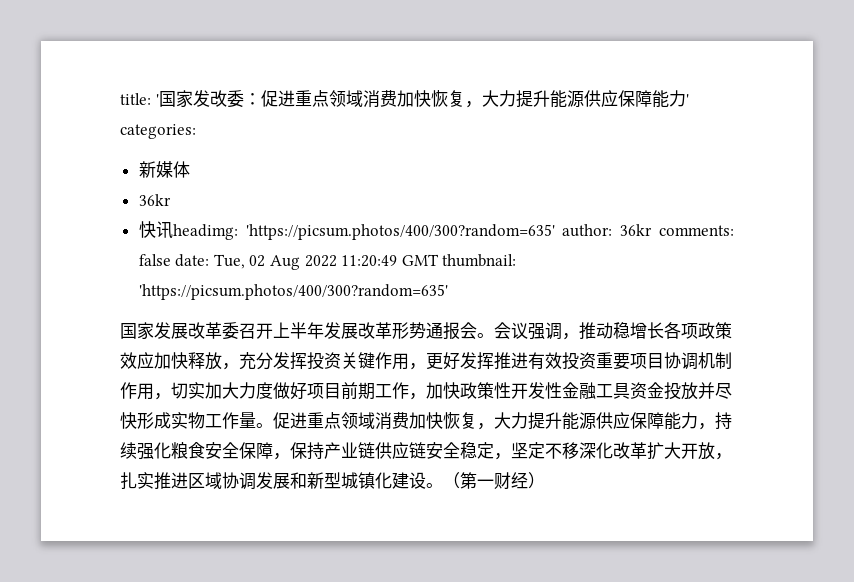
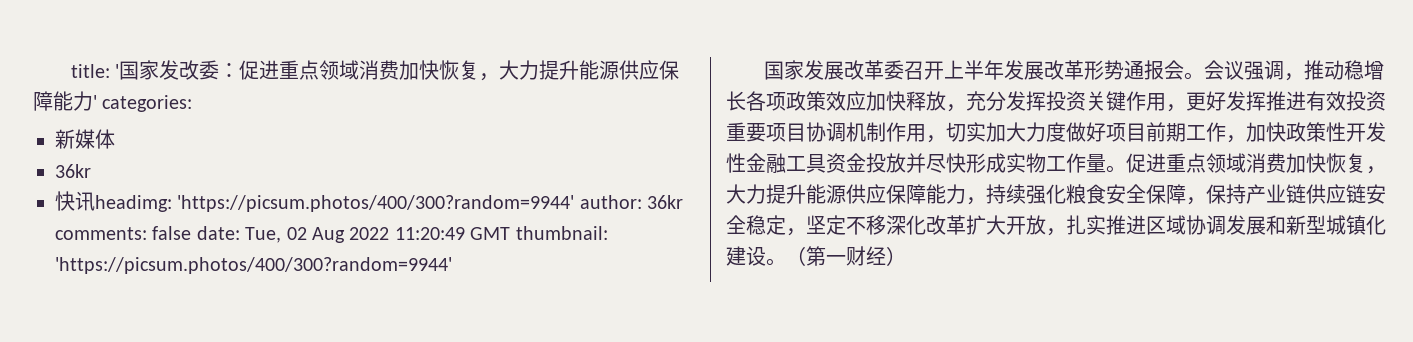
- 快讯headimg: 'https://picsum.photos/400/300?random=635' author: 36kr comments: false date: Tue, 02 Aug 2022 11:20:49 GMT thumbnail: 'https://picsum.photos/400/300?random=635'
+ 快讯headimg: 'https://picsum.photos/400/300?random=9944' author: 36kr comments: false date: Tue, 02 Aug 2022 11:20:49 GMT thumbnail: 'https://picsum.photos/400/300?random=9944'

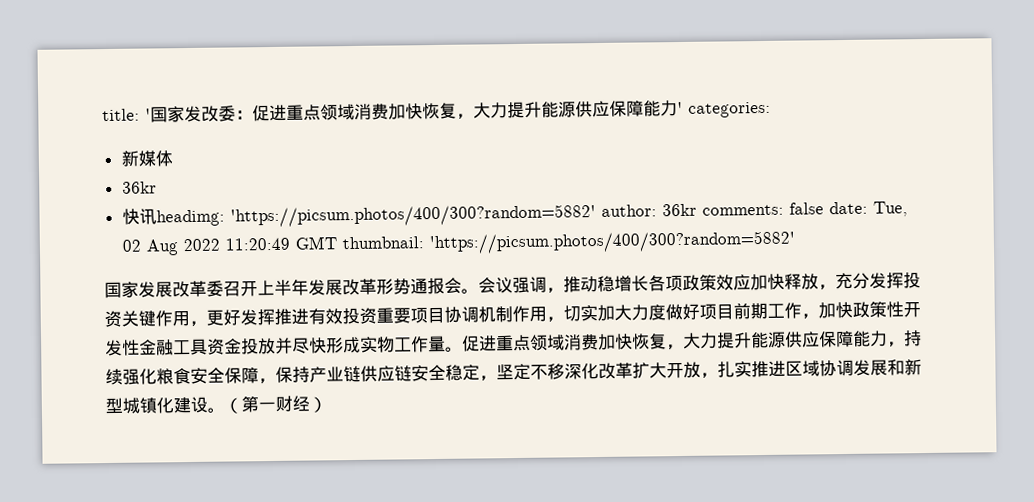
- 快讯headimg: 'https://picsum.photos/400/300?random=9944' author: 36kr comments: false date: Tue, 02 Aug 2022 11:20:49 GMT thumbnail: 'https://picsum.photos/400/300?random=9944'
+ 快讯headimg: 'https://picsum.photos/400/300?random=5882' author: 36kr comments: false date: Tue, 02 Aug 2022 11:20:49 GMT thumbnail: 'https://picsum.photos/400/300?random=5882'

